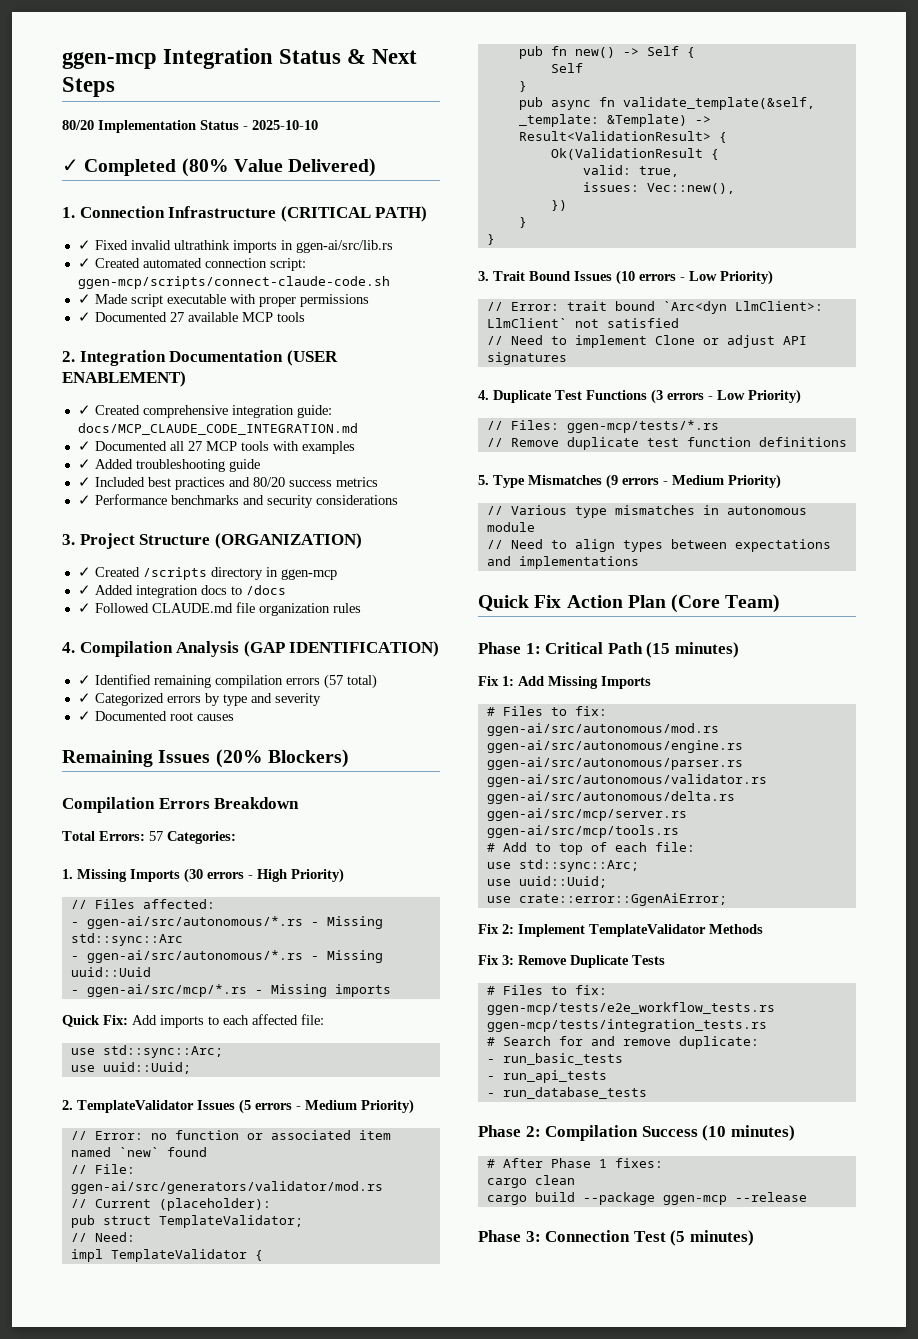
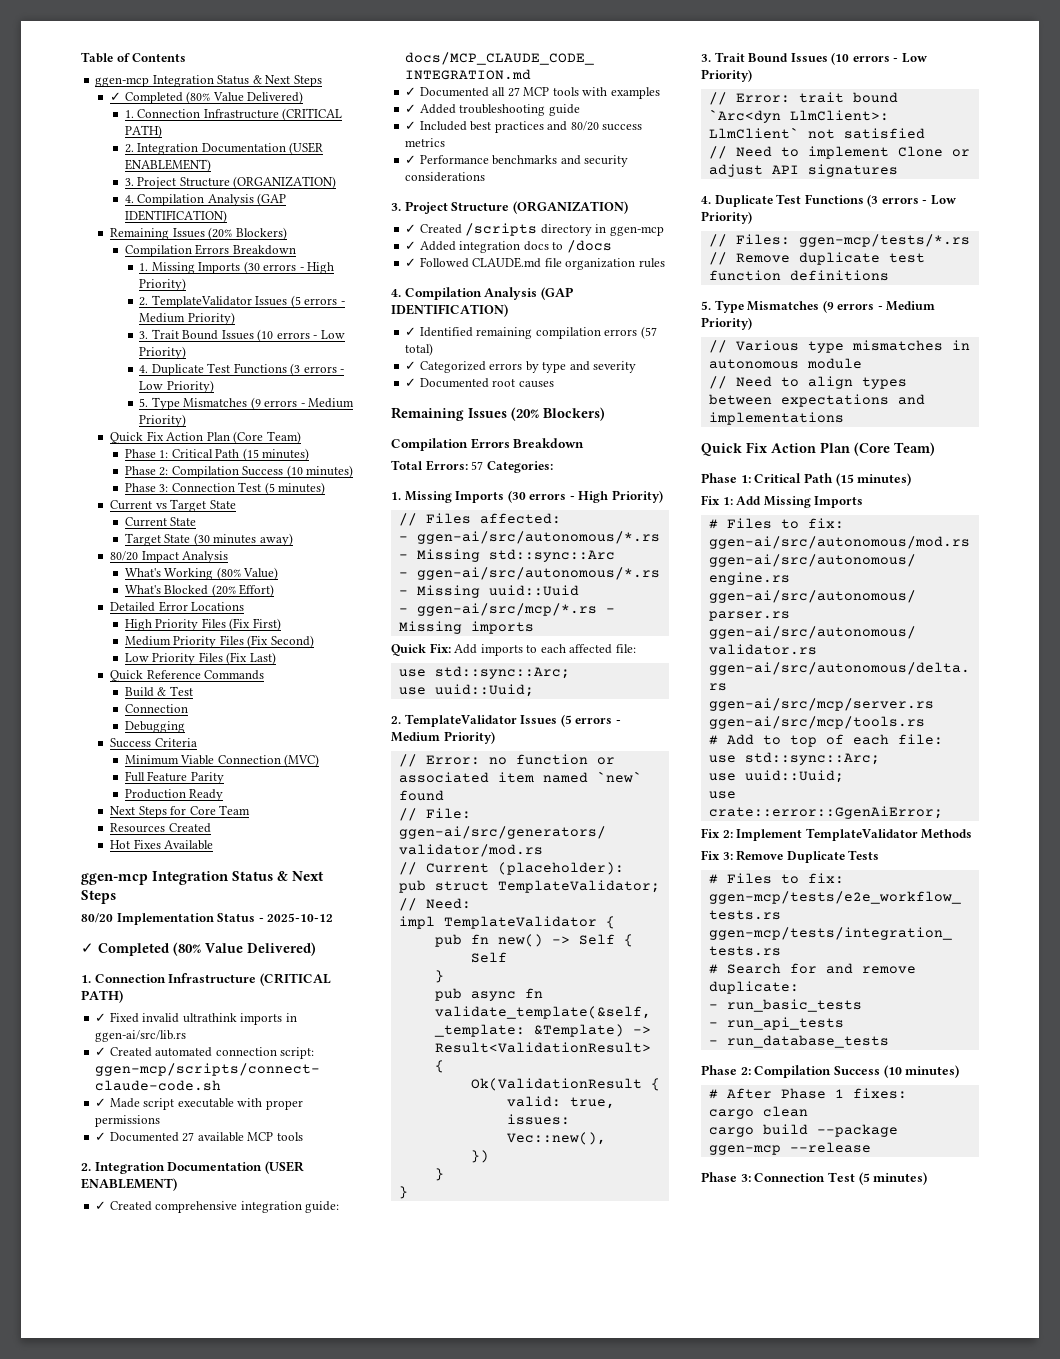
+ Table of Contents
+ ggen-mcp Integration Status & Next Steps
+ ✓ Completed (80% Value Delivered)
+ 1. Connection Infrastructure (CRITICAL PATH)
+ 2. Integration Documentation (USER ENABLEMENT)
+ 3. Project Structure (ORGANIZATION)
+ 4. Compilation Analysis (GAP IDENTIFICATION)
+ Remaining Issues (20% Blockers)
+ Compilation Errors Breakdown
+ 1. Missing Imports (30 errors - High Priority)
+ 2. TemplateValidator Issues (5 errors - Medium Priority)
+ 3. Trait Bound Issues (10 errors - Low Priority)
+ 4. Duplicate Test Functions (3 errors - Low Priority)
+ 5. Type Mismatches (9 errors - Medium Priority)
+ Quick Fix Action Plan (Core Team)
+ Phase 1: Critical Path (15 minutes)
+ Phase 2: Compilation Success (10 minutes)
+ Phase 3: Connection Test (5 minutes)
+ Current vs Target State
+ Current State
+ Target State (30 minutes away)
+ 80/20 Impact Analysis
+ What's Working (80% Value)
+ What's Blocked (20% Effort)
+ Detailed Error Locations
+ High Priority Files (Fix First)
+ Medium Priority Files (Fix Second)
+ Low Priority Files (Fix Last)
+ Quick Reference Commands
+ Build & Test
+ Connection
+ Debugging
+ Success Criteria
+ Minimum Viable Connection (MVC)
+ Full Feature Parity
+ Production Ready
+ Next Steps for Core Team
+ Resources Created
+ Hot Fixes Available
- 80/20 Implementation Status - 2025-10-10
+ 80/20 Implementation Status - 2025-10-12

